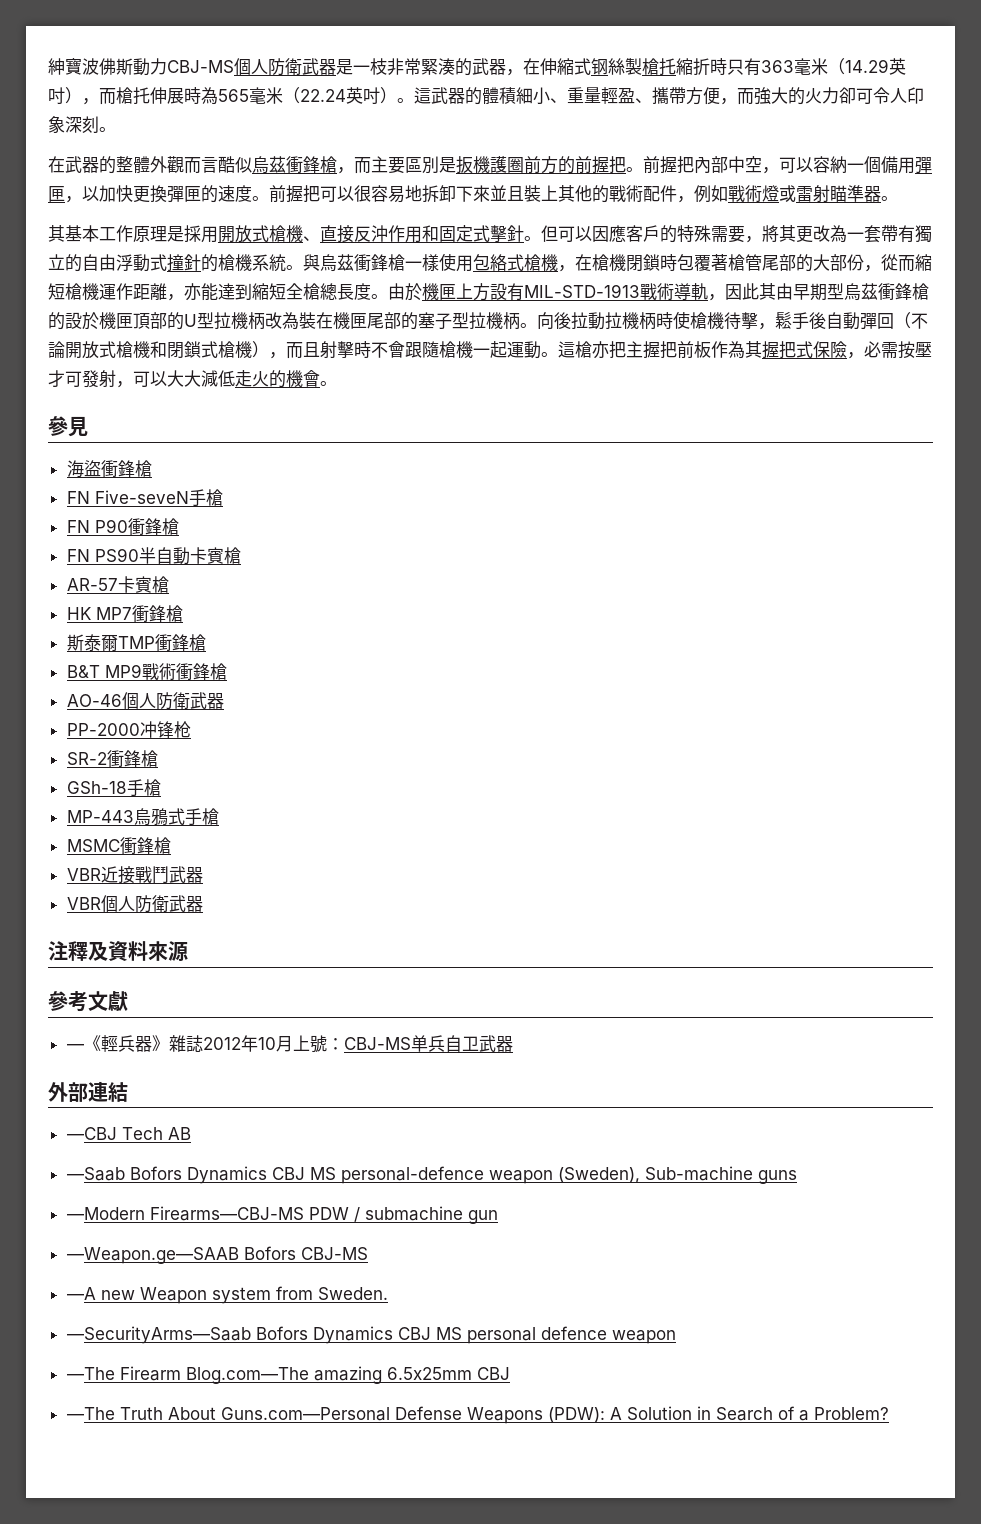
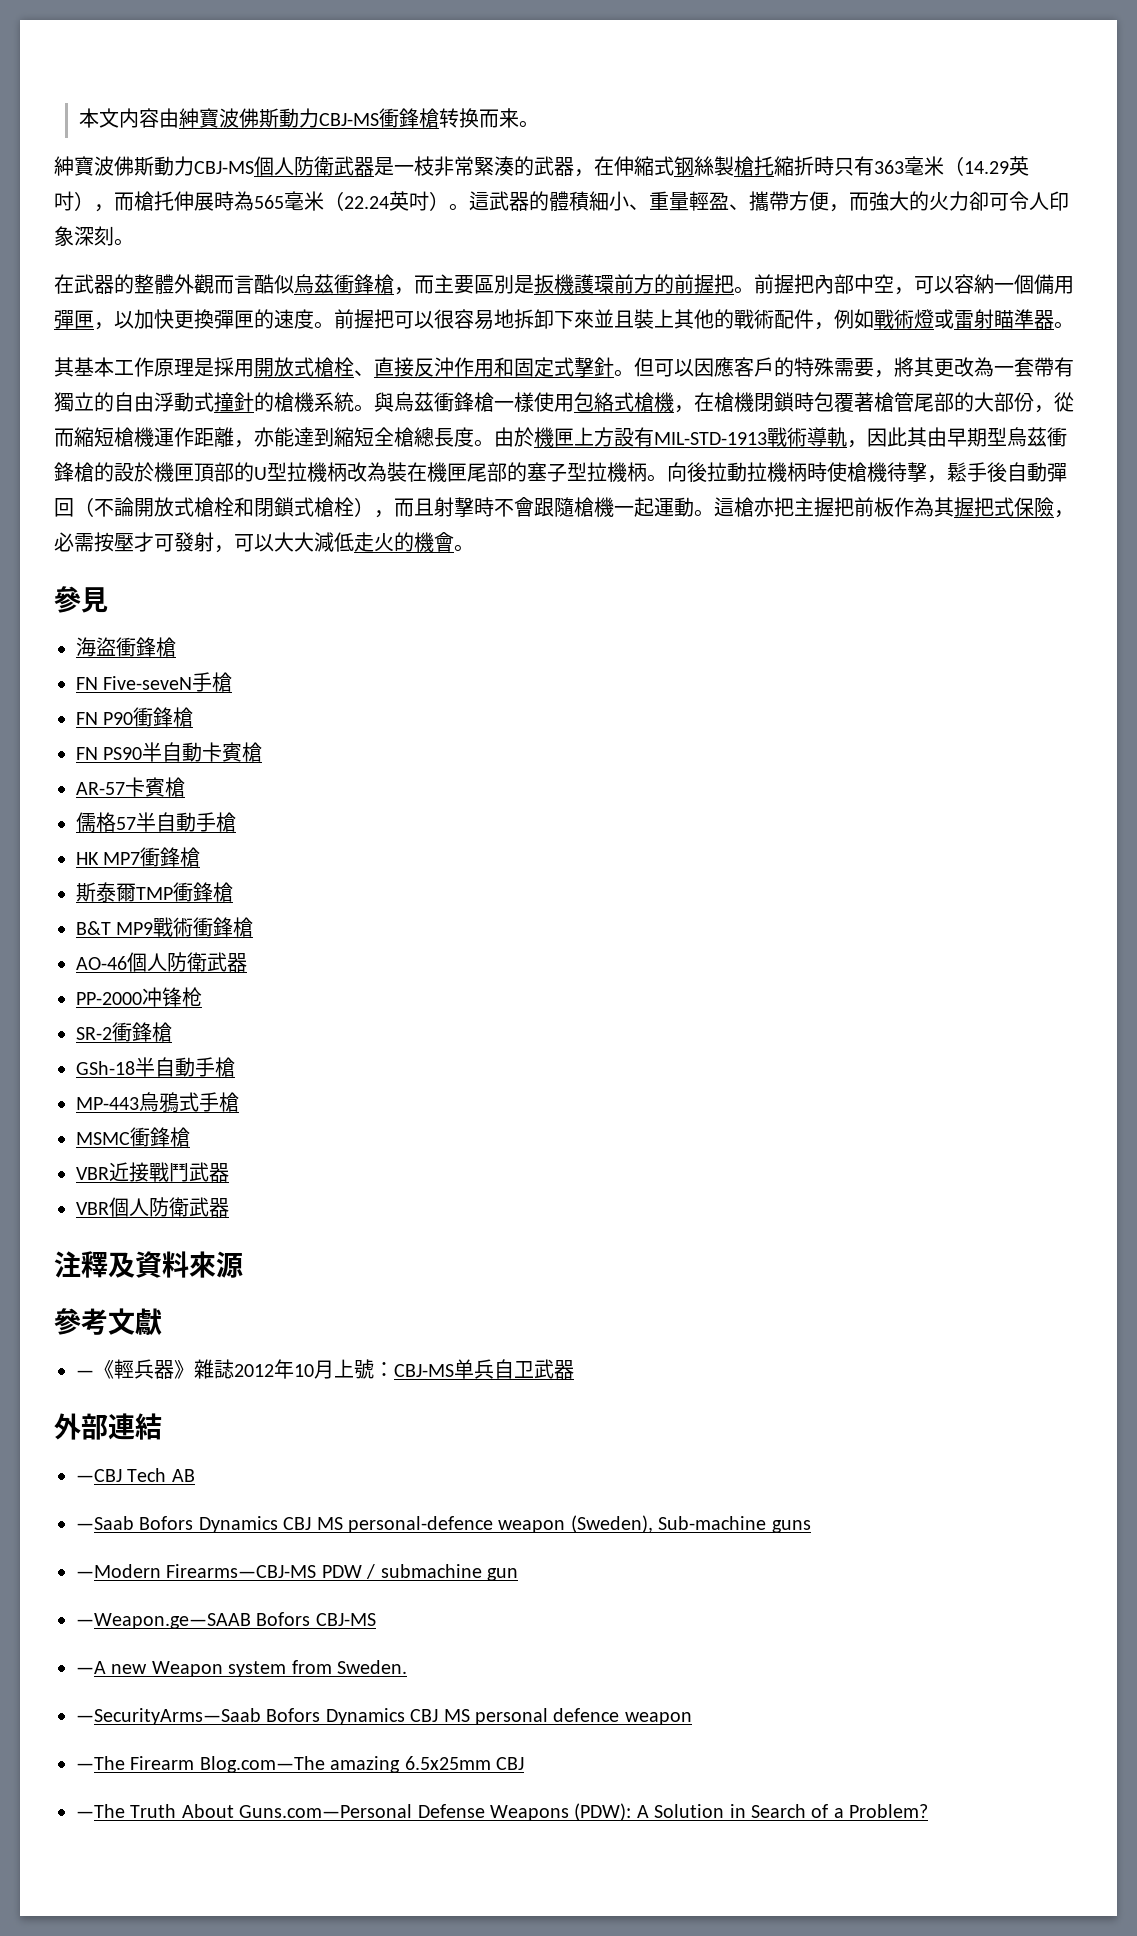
+ 本文内容由紳寶波佛斯動力CBJ-MS衝鋒槍转换而来。
- 在武器的整體外觀而言酷似烏茲衝鋒槍，而主要區別是扳機護圈前方的前握把。
+ 在武器的整體外觀而言酷似烏茲衝鋒槍，而主要區別是扳機護環前方的前握把。
- 其基本工作原理是採用開放式槍機、直接反沖作用和固定式擊針。
+ 其基本工作原理是採用開放式槍栓、直接反沖作用和固定式擊針。
- 向後拉動拉機柄時使槍機待擊，鬆手後自動彈回（不論開放式槍機和閉鎖式槍機），而且射擊時不會跟隨槍機一起運動。
+ 向後拉動拉機柄時使槍機待擊，鬆手後自動彈回（不論開放式槍栓和閉鎖式槍栓），而且射擊時不會跟隨槍機一起運動。
+ 儒格57半自動手槍
- GSh-18手槍
+ GSh-18半自動手槍

